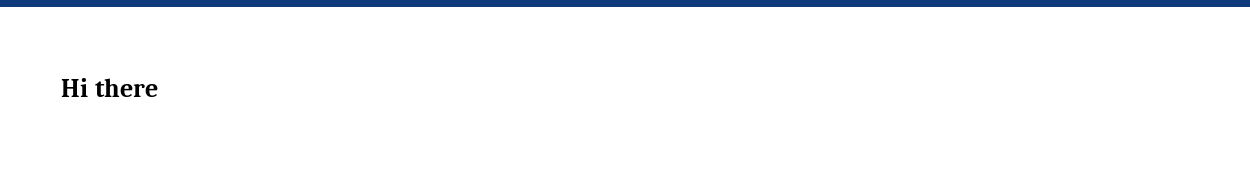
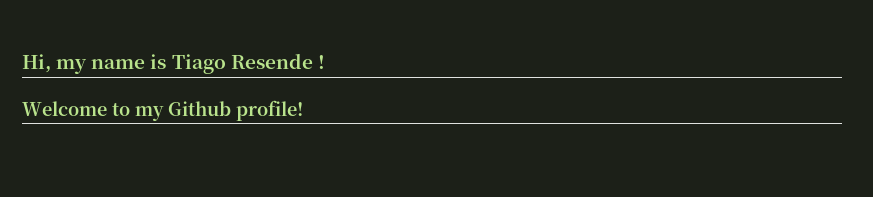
- Hi there
+ Hi, my name is Tiago Resende !
+ Welcome to my Github profile!

